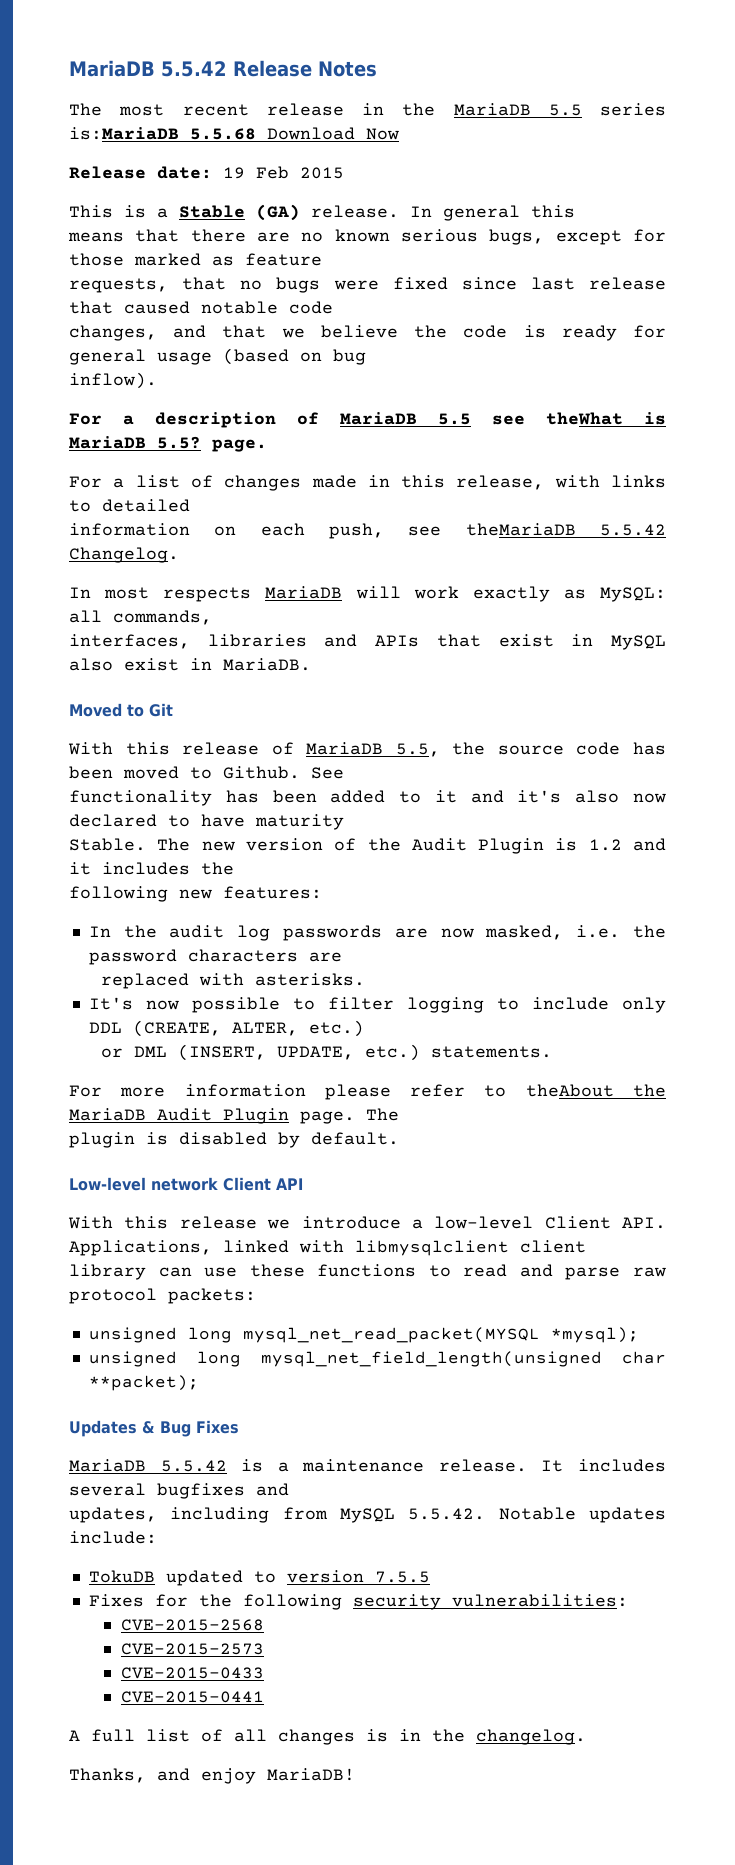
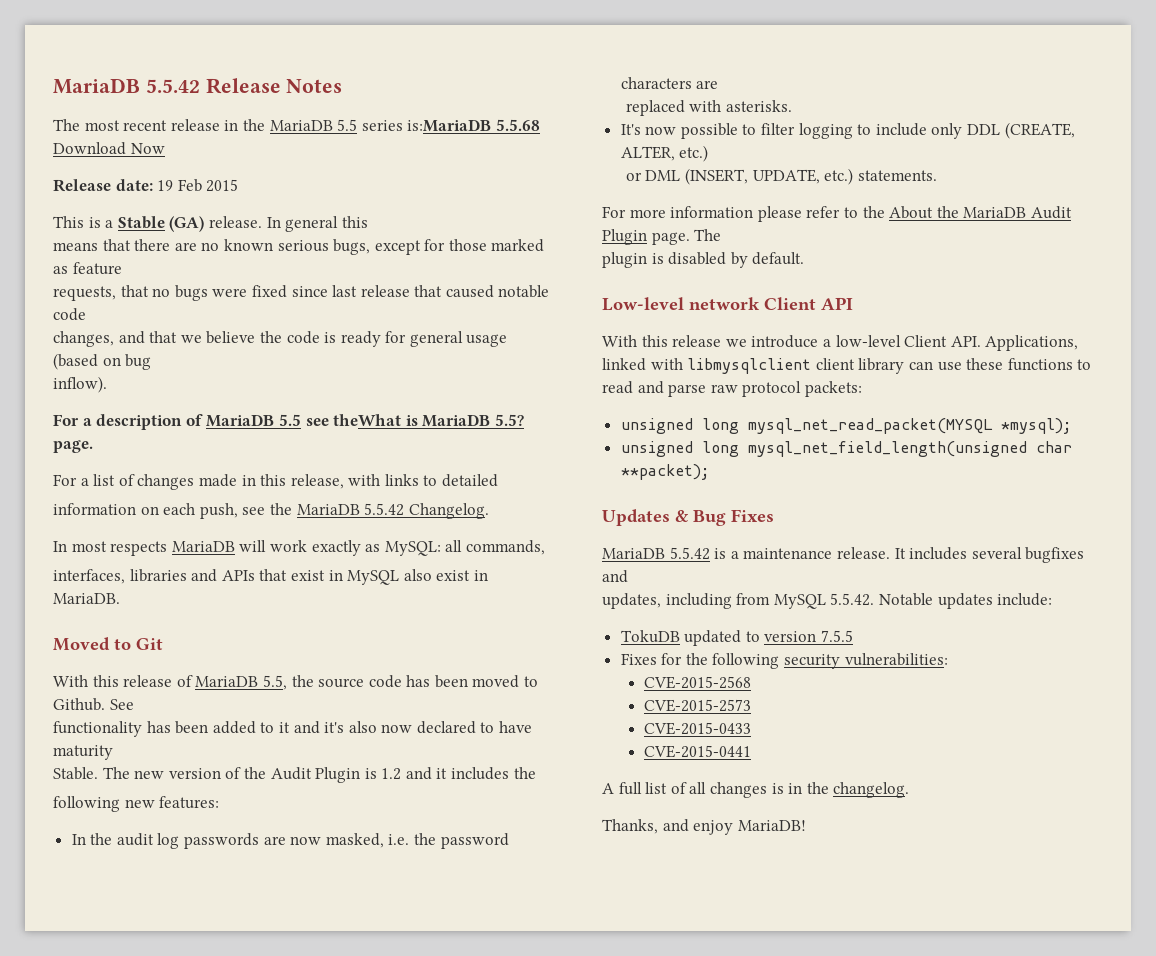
- information on each push, see theMariaDB 5.5.42 Changelog.
+ information on each push, see the MariaDB 5.5.42 Changelog.
- For more information please refer to theAbout the MariaDB Audit Plugin page.
+ For more information please refer to the About the MariaDB Audit Plugin page.

